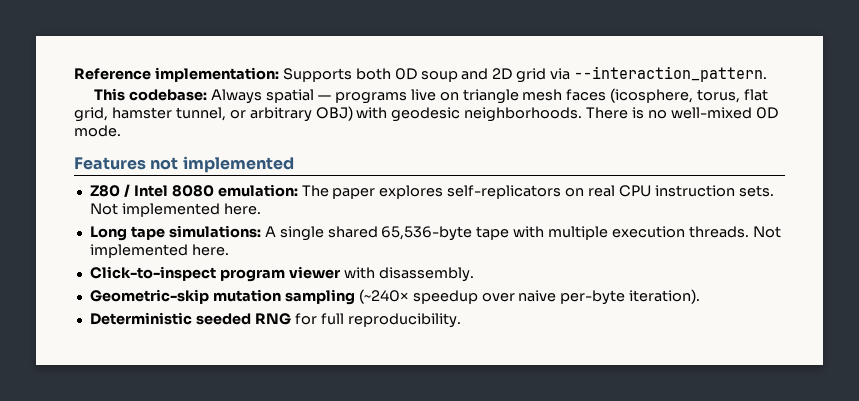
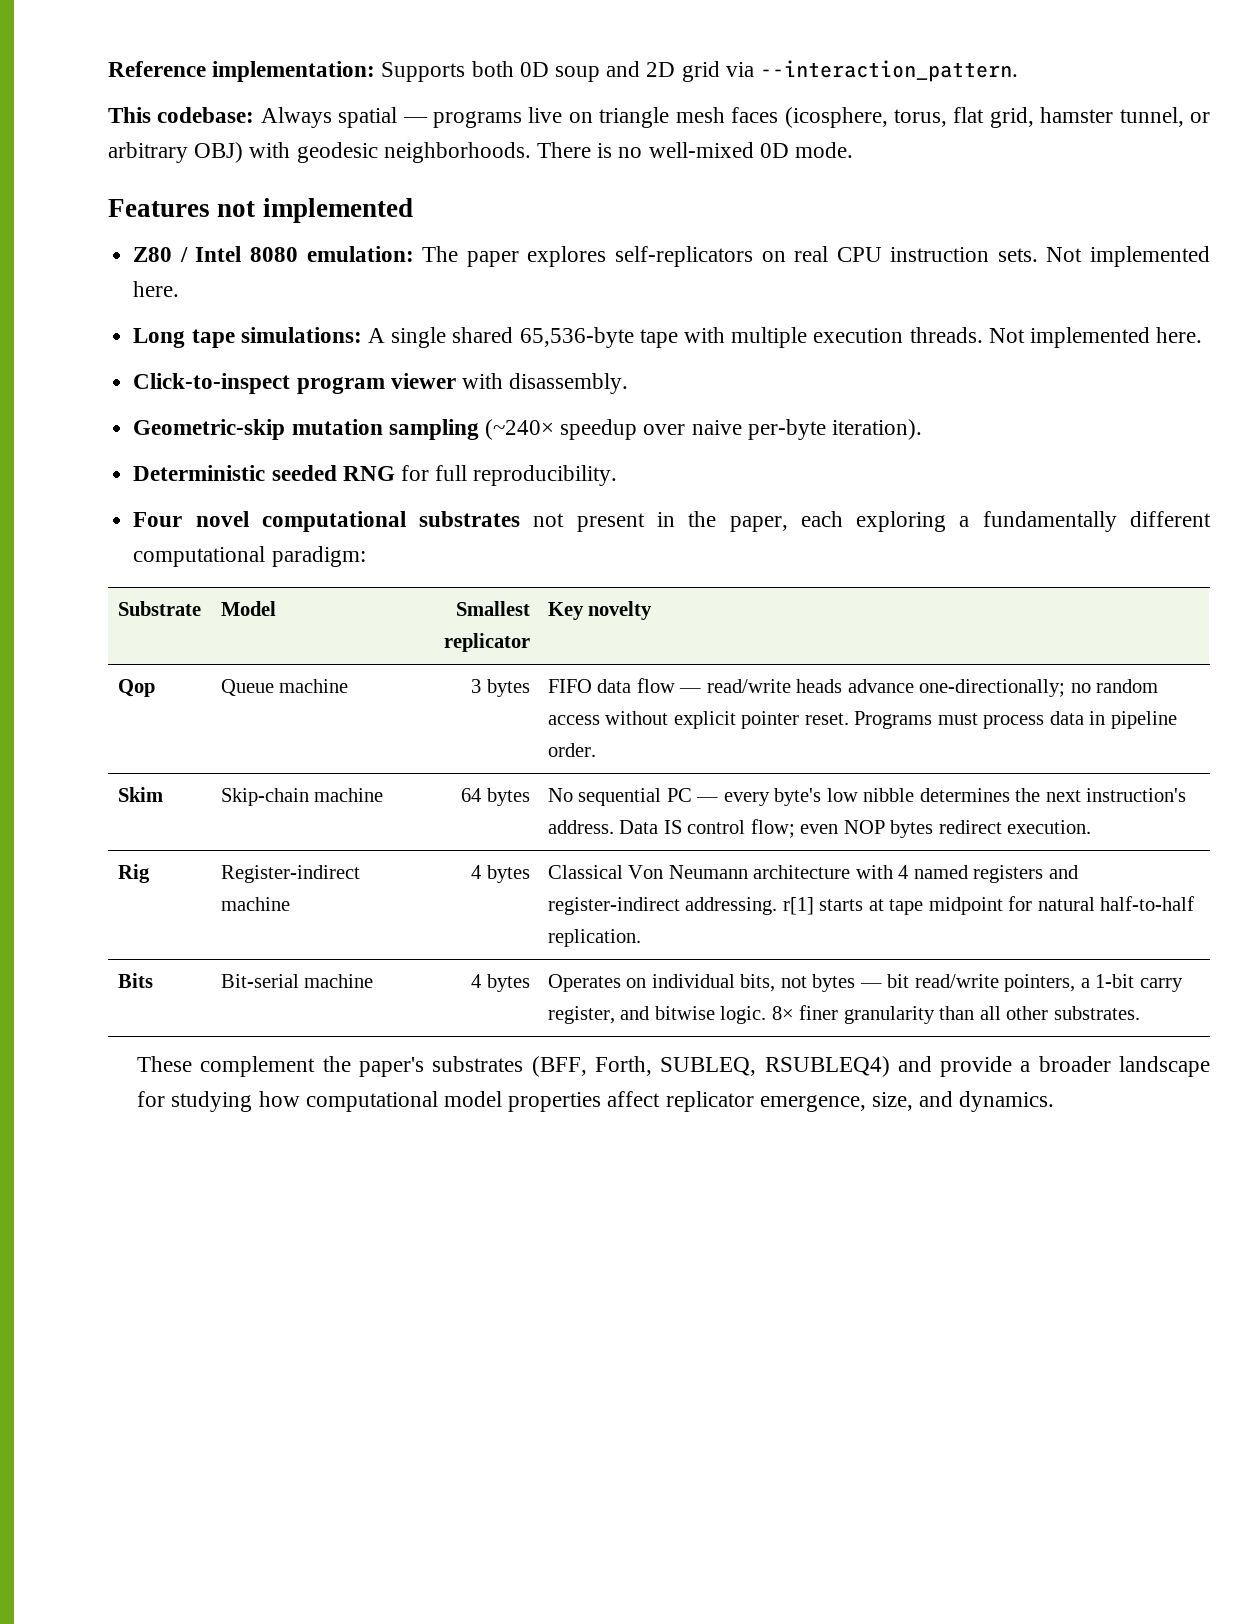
+ Four novel computational substrates not present in the paper, each exploring a fundamentally different computational paradigm:
+ Substrate | Model | Smallest replicator | Key novelty
+ Qop | Queue machine | 3 bytes | FIFO data flow — read/write heads advance one-directionally; no random access without explicit pointer reset. Programs must process data in pipeline order.
+ Skim | Skip-chain machine | 64 bytes | No sequential PC — every byte's low nibble determines the next instruction's address. Data IS control flow; even NOP bytes redirect execution.
+ Rig | Register-indirect machine | 4 bytes | Classical Von Neumann architecture with 4 named registers and register-indirect addressing. r[1] starts at tape midpoint for natural half-to-half replication.
+ Bits | Bit-serial machine | 4 bytes | Operates on individual bits, not bytes — bit read/write pointers, a 1-bit carry register, and bitwise logic. 8× finer granularity than all other substrates.
+ These complement the paper's substrates (BFF, Forth, SUBLEQ, RSUBLEQ4) and provide a broader landscape for studying how computational model properties affect replicator emergence, size, and dynamics.

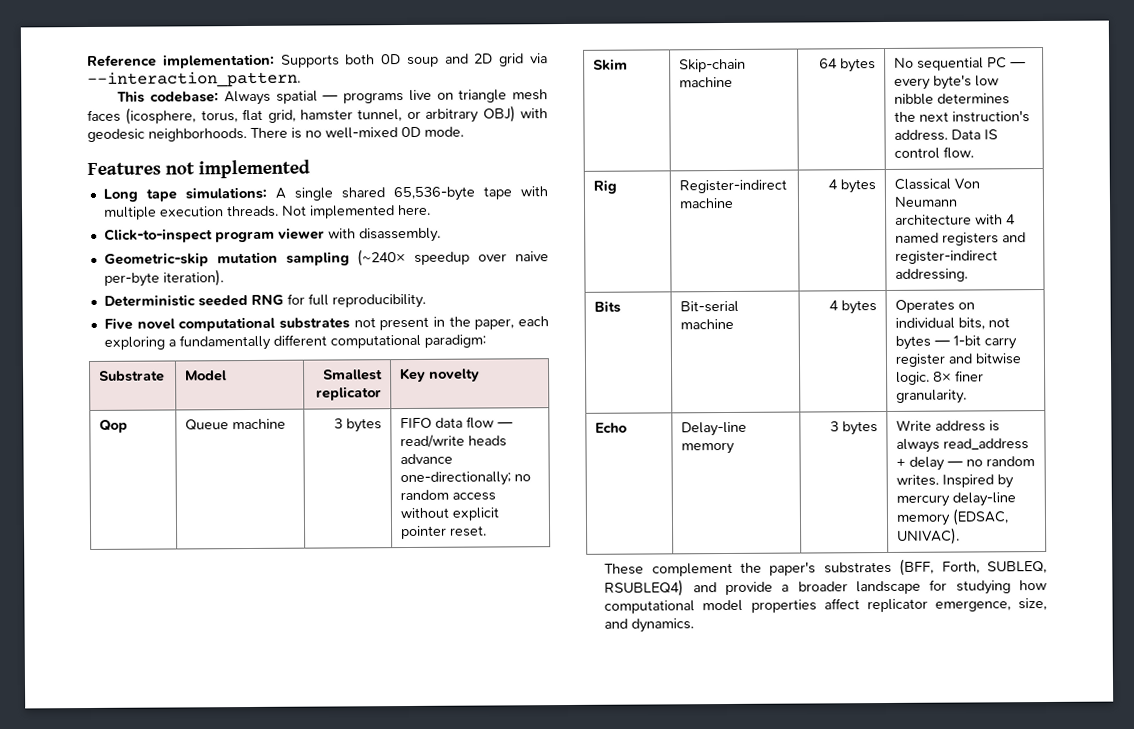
- Z80 / Intel 8080 emulation: The paper explores self-replicators on real CPU instruction sets. Not implemented here.
- Four novel computational substrates not present in the paper, each exploring a fundamentally different computational paradigm:
+ Five novel computational substrates not present in the paper, each exploring a fundamentally different computational paradigm:
- Qop | Queue machine | 3 bytes | FIFO data flow — read/write heads advance one-directionally; no random access without explicit pointer reset. Programs must process data in pipeline order.
+ Qop | Queue machine | 3 bytes | FIFO data flow — read/write heads advance one-directionally; no random access without explicit pointer reset.
- Skim | Skip-chain machine | 64 bytes | No sequential PC — every byte's low nibble determines the next instruction's address. Data IS control flow; even NOP bytes redirect execution.
+ Skim | Skip-chain machine | 64 bytes | No sequential PC — every byte's low nibble determines the next instruction's address. Data IS control flow.
- Rig | Register-indirect machine | 4 bytes | Classical Von Neumann architecture with 4 named registers and register-indirect addressing. r[1] starts at tape midpoint for natural half-to-half replication.
+ Rig | Register-indirect machine | 4 bytes | Classical Von Neumann architecture with 4 named registers and register-indirect addressing.
- Bits | Bit-serial machine | 4 bytes | Operates on individual bits, not bytes — bit read/write pointers, a 1-bit carry register, and bitwise logic. 8× finer granularity than all other substrates.
+ Bits | Bit-serial machine | 4 bytes | Operates on individual bits, not bytes — 1-bit carry register and bitwise logic. 8× finer granularity.
+ Echo | Delay-line memory | 3 bytes | Write address is always read_address + delay — no random writes. Inspired by mercury delay-line memory (EDSAC, UNIVAC).

